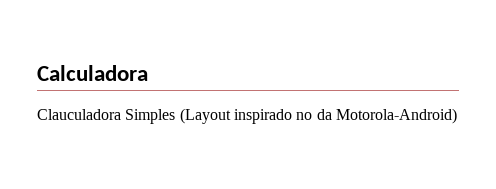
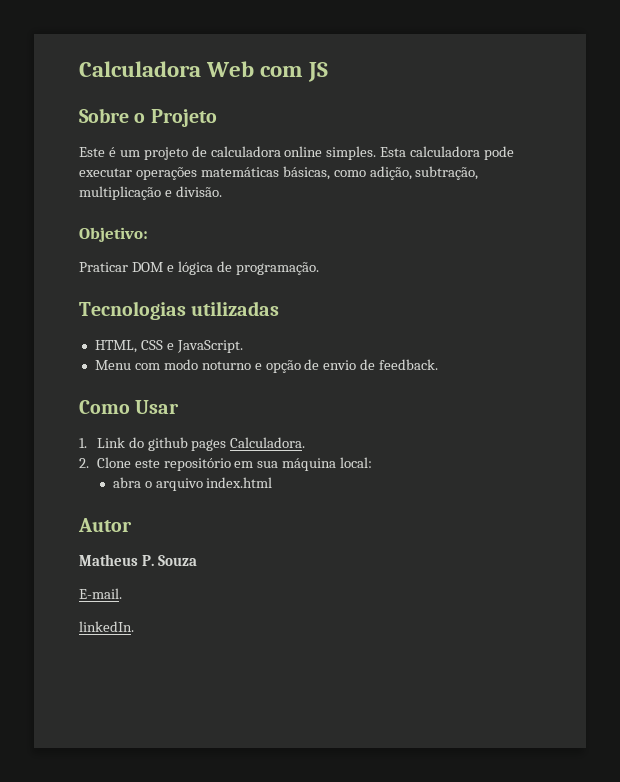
- Calculadora
- Clauculadora Simples (Layout inspirado no da Motorola-Android)
+ Calculadora Web com JS
+ Sobre o Projeto
+ Este é um projeto de calculadora online simples. Esta calculadora pode executar operações matemáticas básicas, como adição, subtração, multiplicação e divisão.
+ Objetivo:
+ Praticar DOM e lógica de programação.
+ Tecnologias utilizadas
+ HTML, CSS e JavaScript.
+ Menu com modo noturno e opção de envio de feedback.
+ Como Usar
+ 1. Link do github pages Calculadora.
+ 2. Clone este repositório em sua máquina local:
+ abra o arquivo index.html
+ Autor
+ Matheus P. Souza
+ E-mail.
+ linkedIn.

